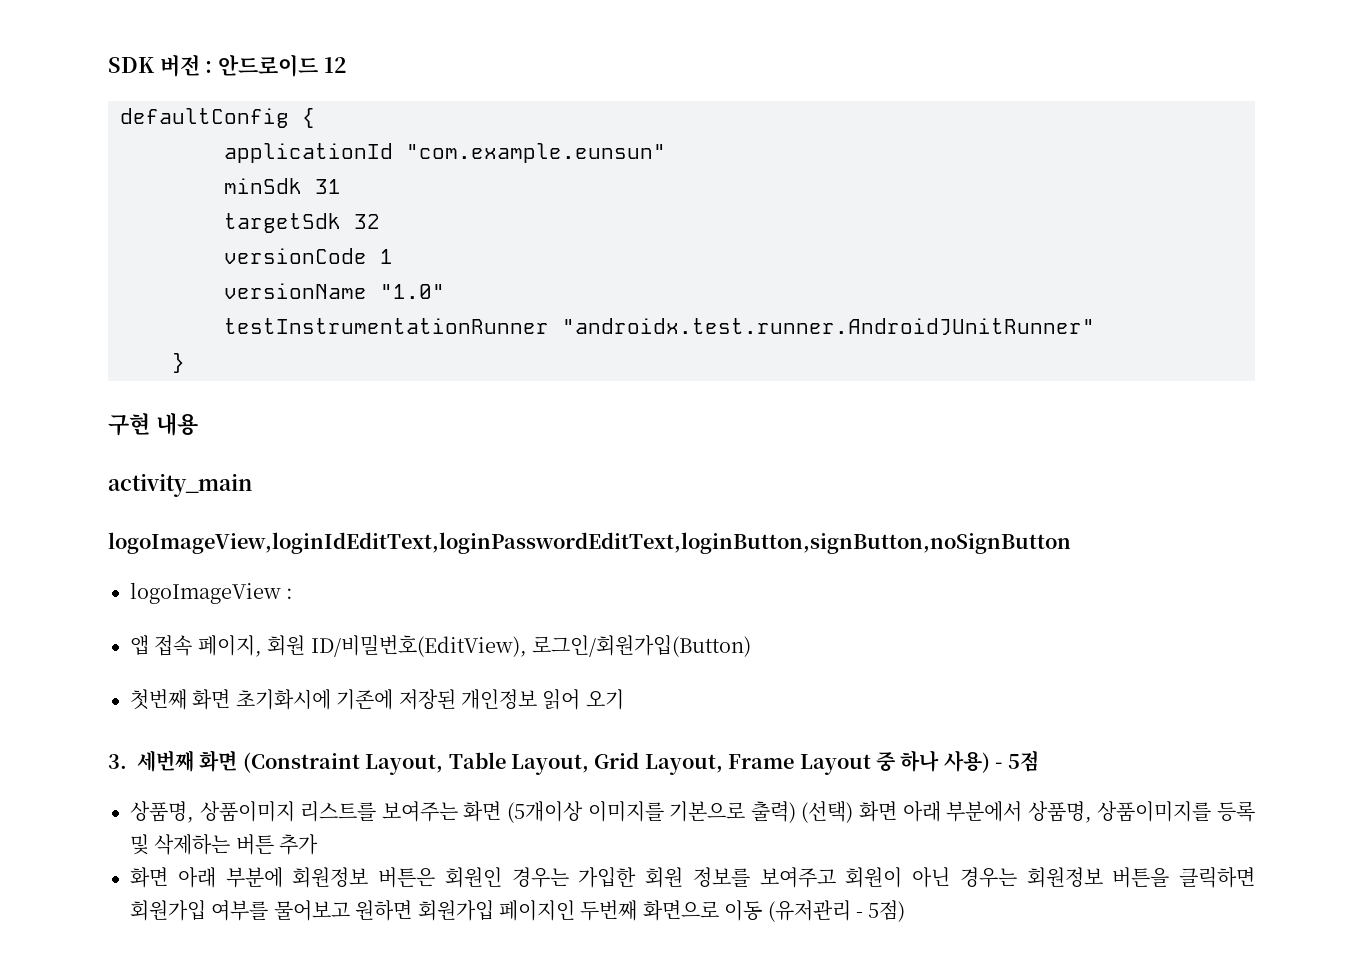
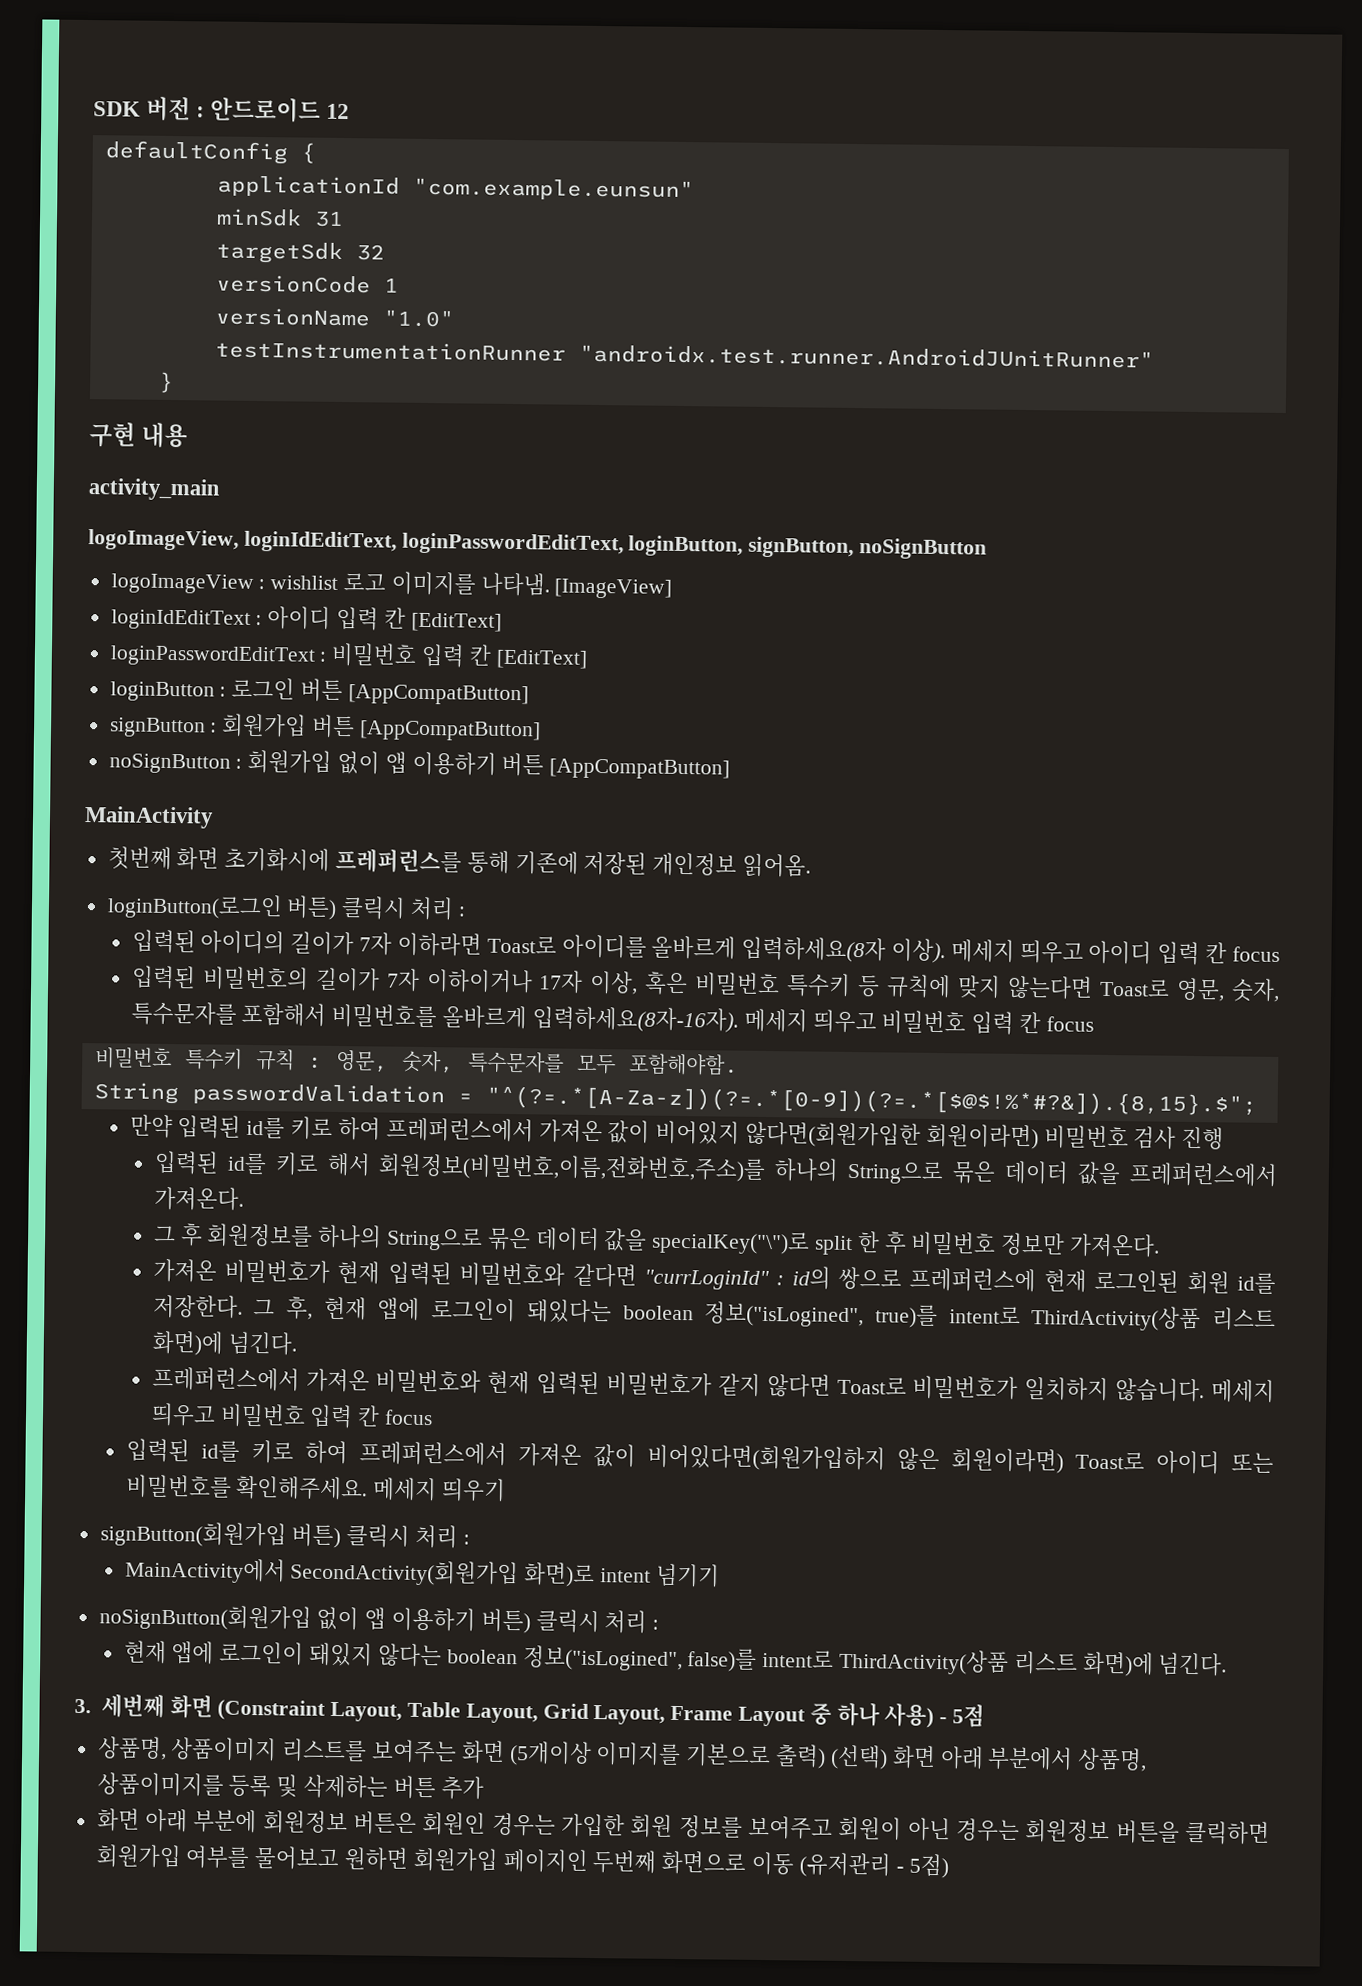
- logoImageView,loginIdEditText,loginPasswordEditText,loginButton,signButton,noSignButton
- logoImageView :
- 앱 접속 페이지, 회원 ID/비밀번호(EditView), 로그인/회원가입(Button)
+ logoImageView, loginIdEditText, loginPasswordEditText, loginButton, signButton, noSignButton
+ logoImageView : wishlist 로고 이미지를 나타냄. [ImageView]
+ loginIdEditText : 아이디 입력 칸 [EditText]
+ loginPasswordEditText : 비밀번호 입력 칸 [EditText]
+ loginButton : 로그인 버튼 [AppCompatButton]
+ signButton : 회원가입 버튼 [AppCompatButton]
+ noSignButton : 회원가입 없이 앱 이용하기 버튼 [AppCompatButton]
+ MainActivity
- 첫번째 화면 초기화시에 기존에 저장된 개인정보 읽어 오기
+ 첫번째 화면 초기화시에 프레퍼런스를 통해 기존에 저장된 개인정보 읽어옴.
+ loginButton(로그인 버튼) 클릭시 처리 :
+ 입력된 아이디의 길이가 7자 이하라면 Toast로 아이디를 올바르게 입력하세요(8자 이상). 메세지 띄우고 아이디 입력 칸 focus
+ 입력된 비밀번호의 길이가 7자 이하이거나 17자 이상, 혹은 비밀번호 특수키 등 규칙에 맞지 않는다면 Toast로 영문, 숫자, 특수문자를 포함해서 비밀번호를 올바르게 입력하세요(8자-16자). 메세지 띄우고 비밀번호 입력 칸 focus
+ 비밀번호 특수키 규칙 : 영문, 숫자, 특수문자를 모두 포함해야함.
+ String passwordValidation = "^(?=.*[A-Za-z])(?=.*[0-9])(?=.*[$@$!%*#?&]).{8,15}.$";
+ 만약 입력된 id를 키로 하여 프레퍼런스에서 가져온 값이 비어있지 않다면(회원가입한 회원이라면) 비밀번호 검사 진행
+ 입력된 id를 키로 해서 회원정보(비밀번호,이름,전화번호,주소)를 하나의 String으로 묶은 데이터 값을 프레퍼런스에서 가져온다.
+ 그 후 회원정보를 하나의 String으로 묶은 데이터 값을 specialKey("\")로 split 한 후 비밀번호 정보만 가져온다.
+ 가져온 비밀번호가 현재 입력된 비밀번호와 같다면 "currLoginId" : id의 쌍으로 프레퍼런스에 현재 로그인된 회원 id를 저장한다. 그 후, 현재 앱에 로그인이 돼있다는 boolean 정보("isLogined", true)를 intent로 ThirdActivity(상품 리스트 화면)에 넘긴다.
+ 프레퍼런스에서 가져온 비밀번호와 현재 입력된 비밀번호가 같지 않다면 Toast로 비밀번호가 일치하지 않습니다. 메세지 띄우고 비밀번호 입력 칸 focus
+ 입력된 id를 키로 하여 프레퍼런스에서 가져온 값이 비어있다면(회원가입하지 않은 회원이라면) Toast로 아이디 또는 비밀번호를 확인해주세요. 메세지 띄우기
+ signButton(회원가입 버튼) 클릭시 처리 :
+ MainActivity에서 SecondActivity(회원가입 화면)로 intent 넘기기
+ noSignButton(회원가입 없이 앱 이용하기 버튼) 클릭시 처리 :
+ 현재 앱에 로그인이 돼있지 않다는 boolean 정보("isLogined", false)를 intent로 ThirdActivity(상품 리스트 화면)에 넘긴다.

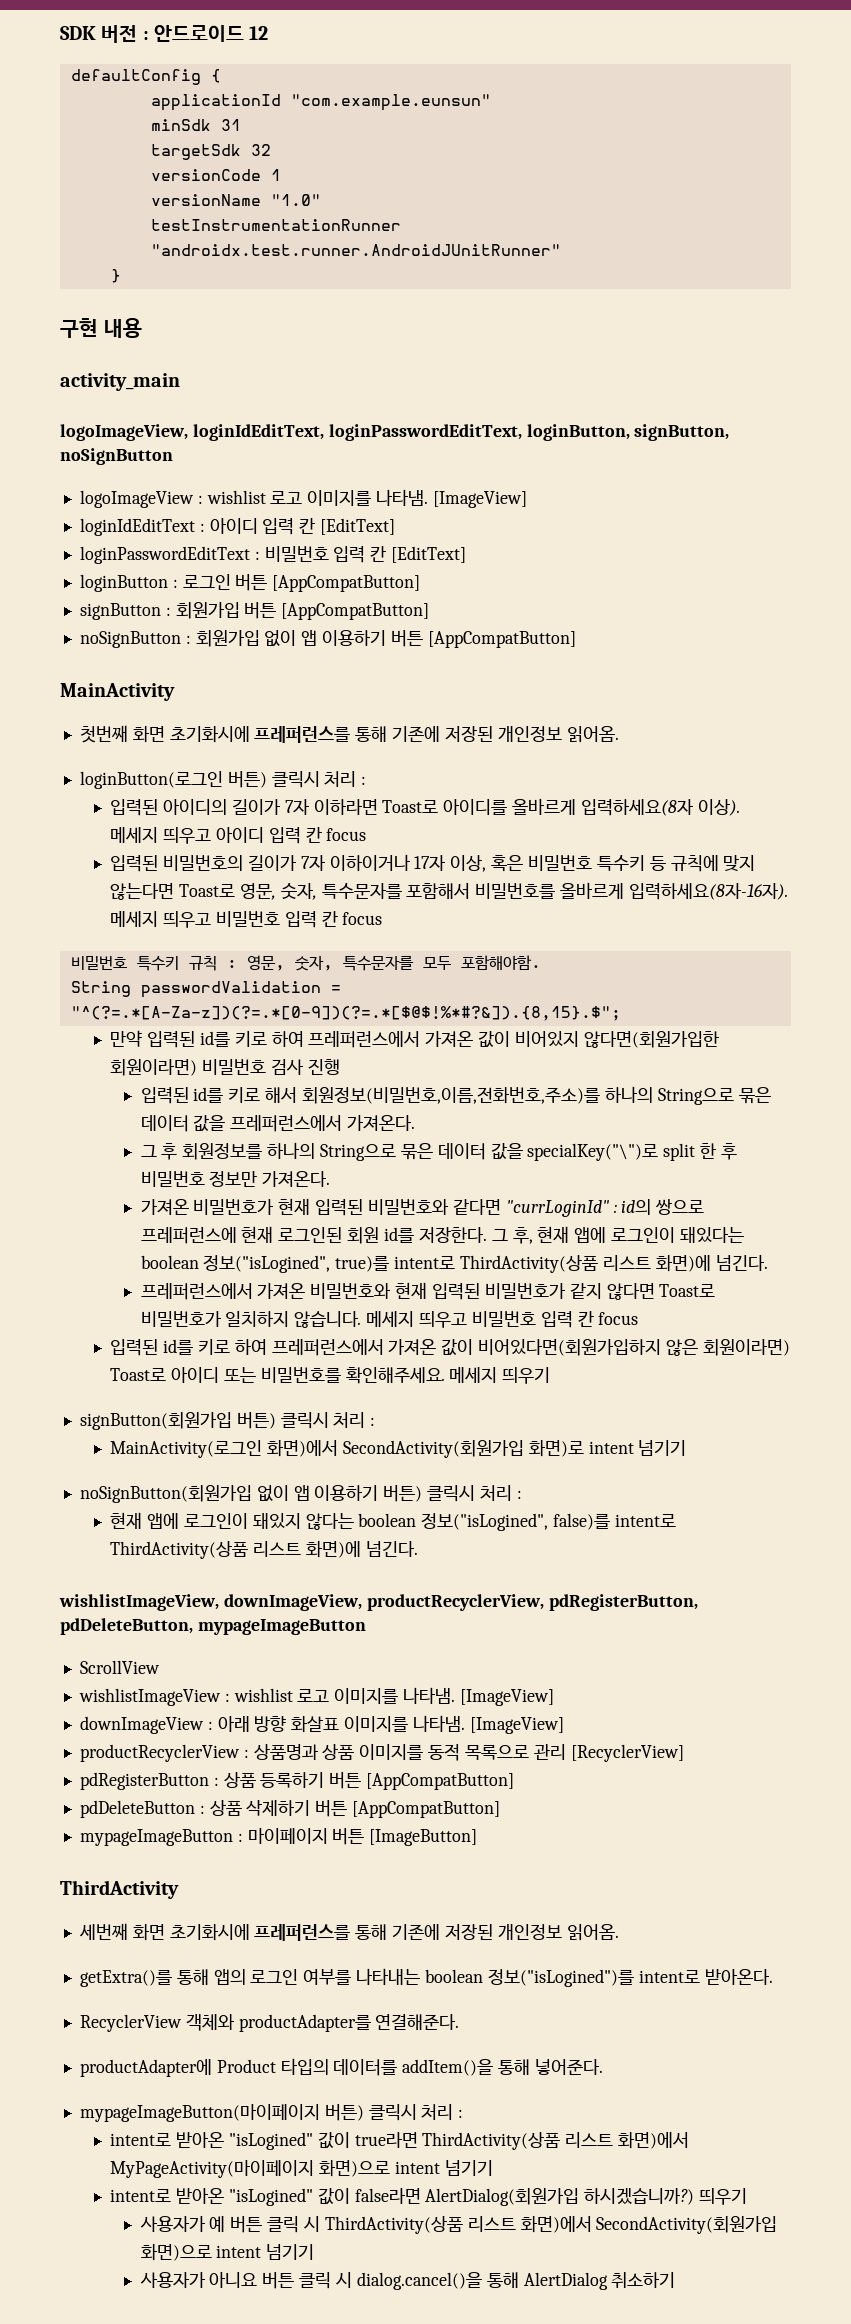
- MainActivity에서 SecondActivity(회원가입 화면)로 intent 넘기기
+ MainActivity(로그인 화면)에서 SecondActivity(회원가입 화면)로 intent 넘기기
- 3. 세번째 화면 (Constraint Layout, Table Layout, Grid Layout, Frame Layout 중 하나 사용) - 5점
- 상품명, 상품이미지 리스트를 보여주는 화면 (5개이상 이미지를 기본으로 출력) (선택) 화면 아래 부분에서 상품명, 상품이미지를 등록 및 삭제하는 버튼 추가
- 화면 아래 부분에 회원정보 버튼은 회원인 경우는 가입한 회원 정보를 보여주고 회원이 아닌 경우는 회원정보 버튼을 클릭하면 회원가입 여부를 물어보고 원하면 회원가입 페이지인 두번째 화면으로 이동 (유저관리 - 5점)
+ wishlistImageView, downImageView, productRecyclerView, pdRegisterButton, pdDeleteButton, mypageImageButton
+ ScrollView
+ wishlistImageView : wishlist 로고 이미지를 나타냄. [ImageView]
+ downImageView : 아래 방향 화살표 이미지를 나타냄. [ImageView]
+ productRecyclerView : 상품명과 상품 이미지를 동적 목록으로 관리 [RecyclerView]
+ pdRegisterButton : 상품 등록하기 버튼 [AppCompatButton]
+ pdDeleteButton : 상품 삭제하기 버튼 [AppCompatButton]
+ mypageImageButton : 마이페이지 버튼 [ImageButton]
+ ThirdActivity
+ 세번째 화면 초기화시에 프레퍼런스를 통해 기존에 저장된 개인정보 읽어옴.
+ getExtra()를 통해 앱의 로그인 여부를 나타내는 boolean 정보("isLogined")를 intent로 받아온다.
+ RecyclerView 객체와 productAdapter를 연결해준다.
+ productAdapter에 Product 타입의 데이터를 addItem()을 통해 넣어준다.
+ mypageImageButton(마이페이지 버튼) 클릭시 처리 :
+ intent로 받아온 "isLogined" 값이 true라면 ThirdActivity(상품 리스트 화면)에서 MyPageActivity(마이페이지 화면)으로 intent 넘기기
+ intent로 받아온 "isLogined" 값이 false라면 AlertDialog(회원가입 하시겠습니까?) 띄우기
+ 사용자가 예 버튼 클릭 시 ThirdActivity(상품 리스트 화면)에서 SecondActivity(회원가입 화면)으로 intent 넘기기
+ 사용자가 아니요 버튼 클릭 시 dialog.cancel()을 통해 AlertDialog 취소하기

